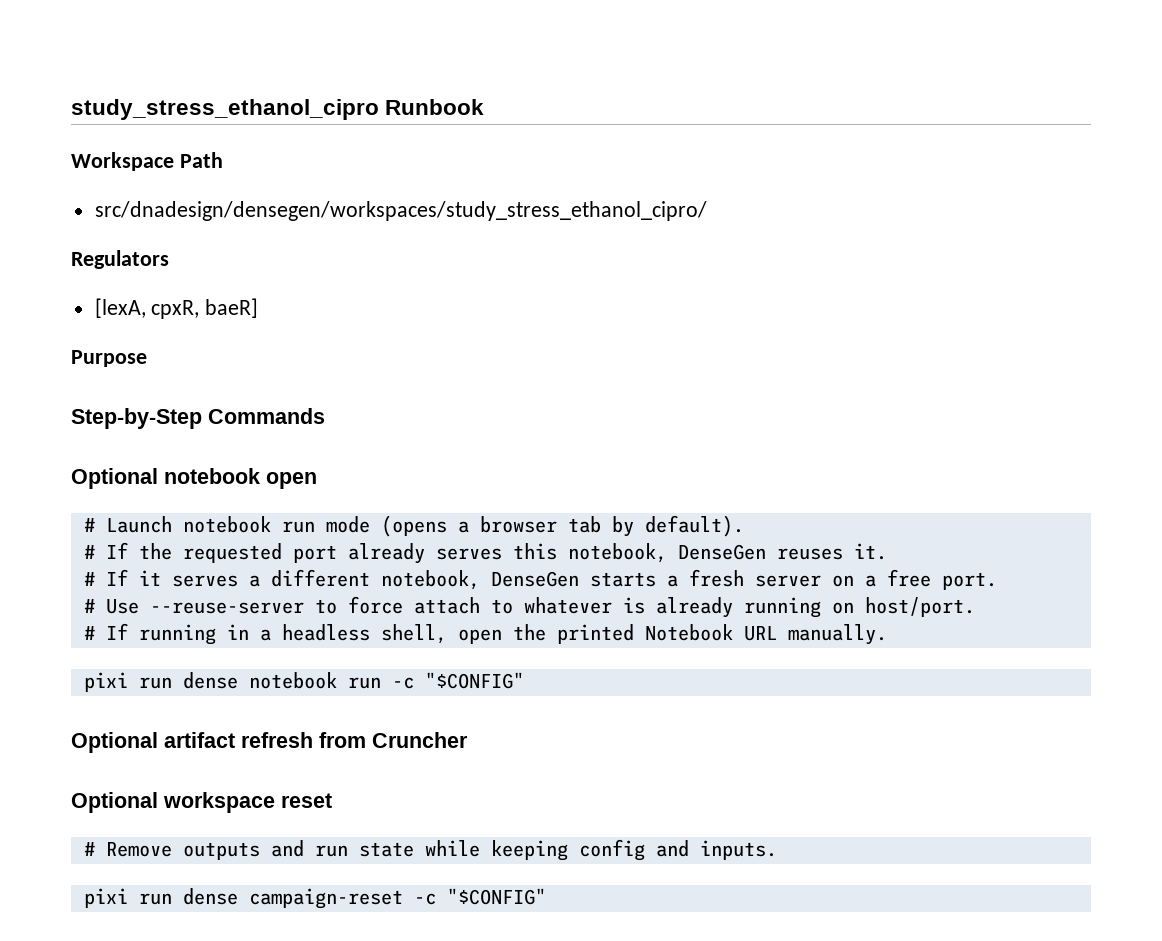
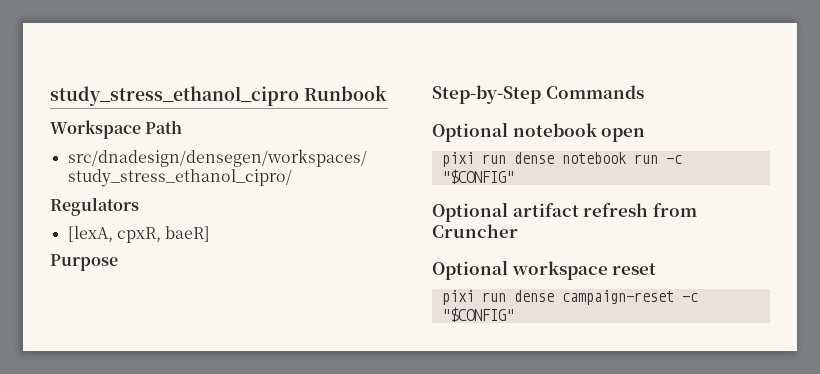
- # Launch notebook run mode (opens a browser tab by default).
- # If the requested port already serves this notebook, DenseGen reuses it.
- # If it serves a different notebook, DenseGen starts a fresh server on a free port.
- # Use --reuse-server to force attach to whatever is already running on host/port.
- # If running in a headless shell, open the printed Notebook URL manually.
- # Remove outputs and run state while keeping config and inputs.

